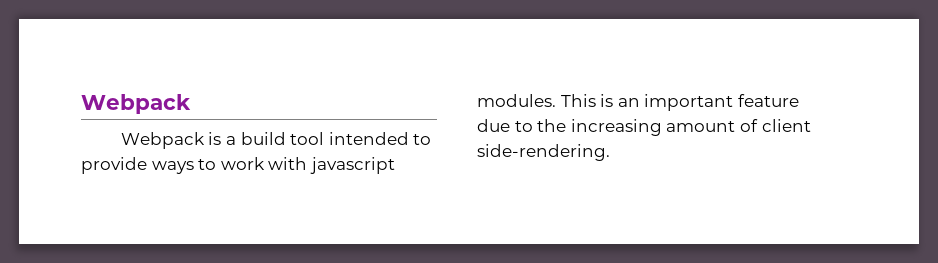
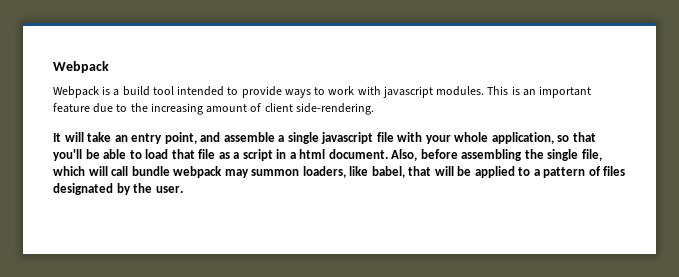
+ It will take an entry point, and assemble a single javascript file with your whole application, so that you'll be able to load that file as a script in a html document. Also, before assembling the single file, which will call bundle webpack may summon loaders, like babel, that will be applied to a pattern of files designated by the user.

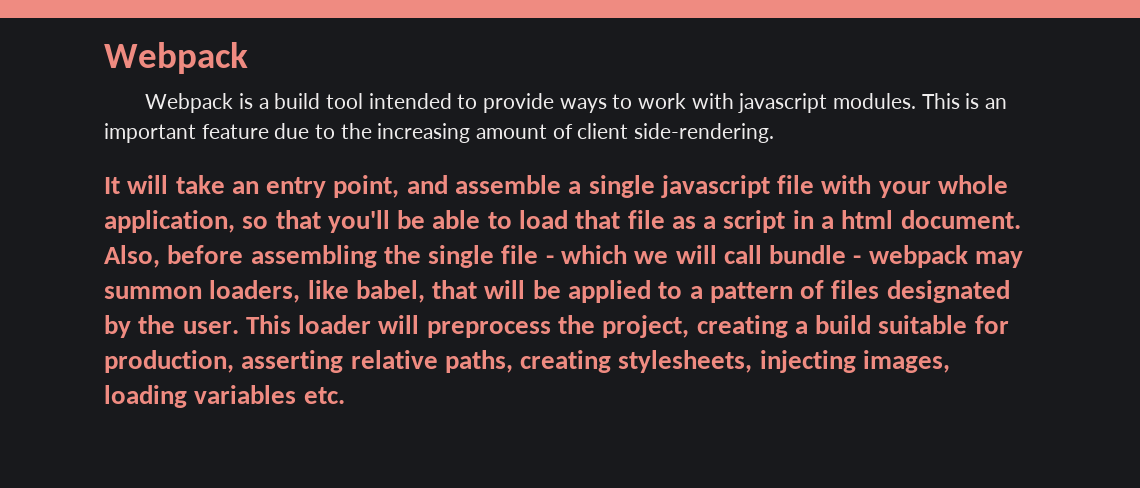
- Also, before assembling the single file, which will call bundle webpack may summon loaders, like babel, that will be applied to a pattern of files designated by the user.
+ Also, before assembling the single file - which we will call bundle - webpack may summon loaders, like babel, that will be applied to a pattern of files designated by the user.
+ This loader will preprocess the project, creating a build suitable for production, asserting relative paths, creating stylesheets, injecting images, loading variables etc.

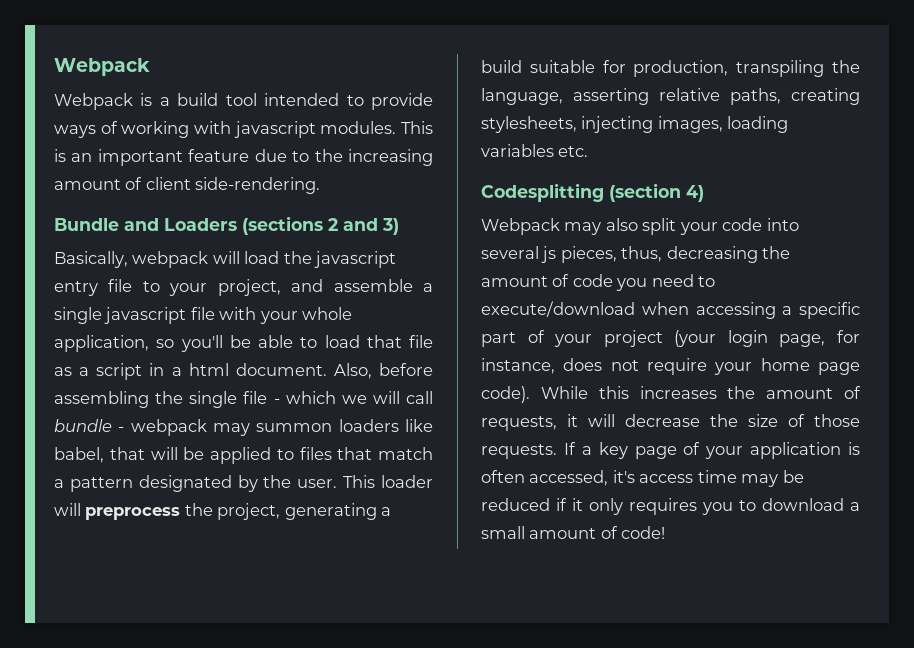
- Webpack is a build tool intended to provide ways to work with javascript modules.
+ Webpack is a build tool intended to provide ways of working with javascript modules.
- It will take an entry point, and assemble a single javascript file with your whole application, so that you'll be able to load that file as a script in a html document.
+ Bundle and Loaders (sections 2 and 3)
+ Basically, webpack will load the javascript entry file to your project, and assemble a single javascript file with your whole application, so you'll be able to load that file as a script in a html document.
- Also, before assembling the single file - which we will call bundle - webpack may summon loaders, like babel, that will be applied to a pattern of files designated by the user.
+ Also, before assembling the single file - which we will call bundle - webpack may summon loaders like babel, that will be applied to files that match a pattern designated by the user.
- This loader will preprocess the project, creating a build suitable for production, asserting relative paths, creating stylesheets, injecting images, loading variables etc.
+ This loader will preprocess the project, generating a build suitable for production, transpiling the language, asserting relative paths, creating stylesheets, injecting images, loading variables etc.
+ Codesplitting (section 4)
+ Webpack may also split your code into several js pieces, thus, decreasing the amount of code you need to execute/download when accessing a specific part of your project (your login page, for instance, does not require your home page code). While this increases the amount of requests, it will decrease the size of those requests. If a key page of your application is often accessed, it's access time may be reduced if it only requires you to download a small amount of code!

